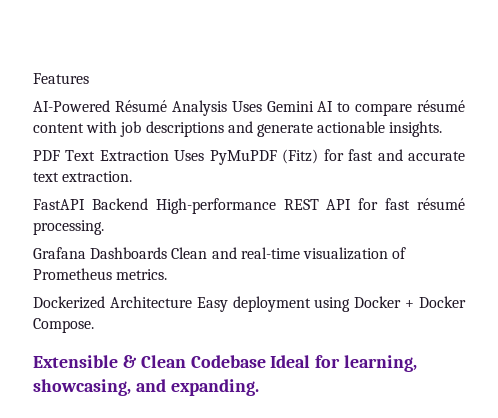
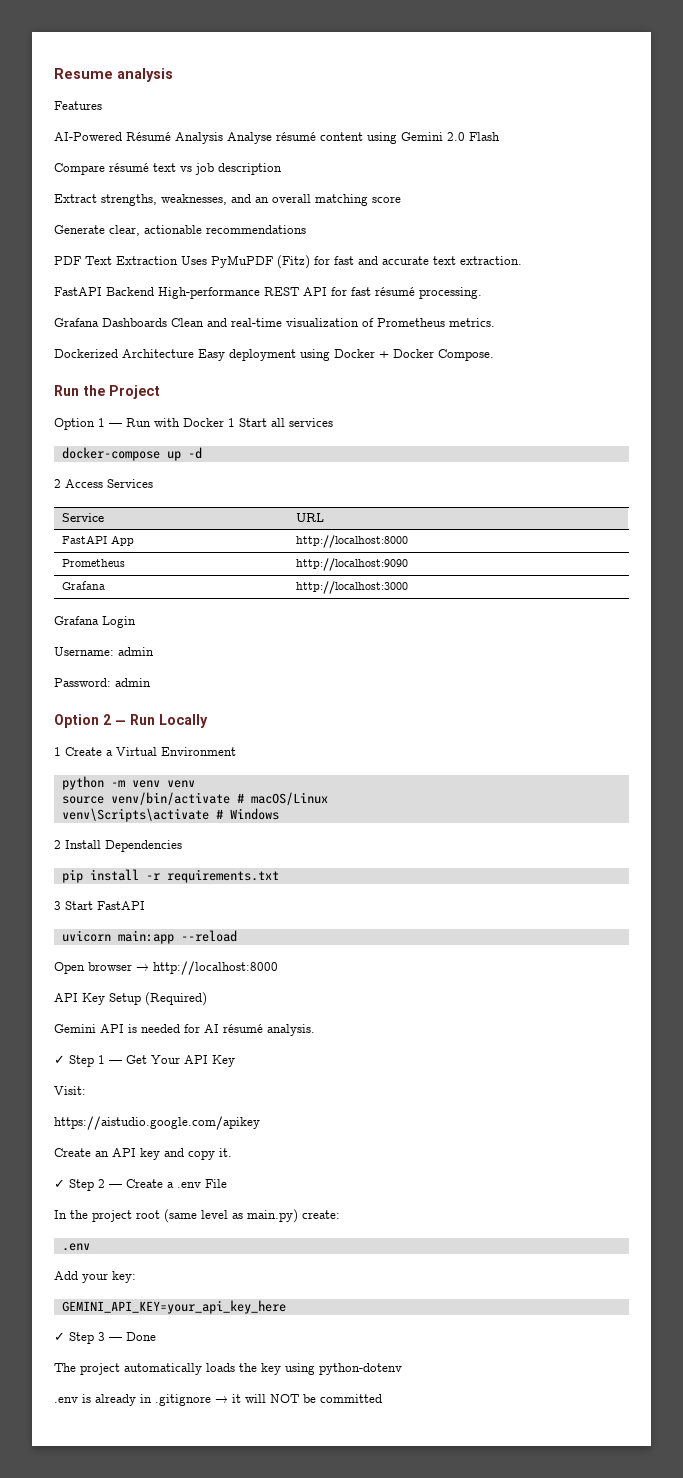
+ Resume analysis
- AI-Powered Résumé Analysis Uses Gemini AI to compare résumé content with job descriptions and generate actionable insights.
+ AI-Powered Résumé Analysis Analyse résumé content using Gemini 2.0 Flash
+ Compare résumé text vs job description
+ Extract strengths, weaknesses, and an overall matching score
+ Generate clear, actionable recommendations
- Extensible & Clean Codebase Ideal for learning, showcasing, and expanding.
+ Run the Project
+ Option 1 — Run with Docker 1 Start all services
+ docker-compose up -d
+ 2 Access Services
+ Service | URL
+ FastAPI App | http://localhost:8000
+ Prometheus | http://localhost:9090
+ Grafana | http://localhost:3000
+ Grafana Login
+ Username: admin
+ Password: admin
+ Option 2 — Run Locally
+ 1 Create a Virtual Environment
+ python -m venv venv
+ source venv/bin/activate # macOS/Linux
+ venv\Scripts\activate # Windows
+ 2 Install Dependencies
+ pip install -r requirements.txt
+ 3 Start FastAPI
+ uvicorn main:app --reload
+ Open browser → http://localhost:8000
+ API Key Setup (Required)
+ Gemini API is needed for AI résumé analysis.
+ ✓ Step 1 — Get Your API Key
+ Visit:
+ https://aistudio.google.com/apikey
+ Create an API key and copy it.
+ ✓ Step 2 — Create a .env File
+ In the project root (same level as main.py) create:
+ .env
+ Add your key:
+ GEMINI_API_KEY=your_api_key_here
+ ✓ Step 3 — Done
+ The project automatically loads the key using python-dotenv
+ .env is already in .gitignore → it will NOT be committed

